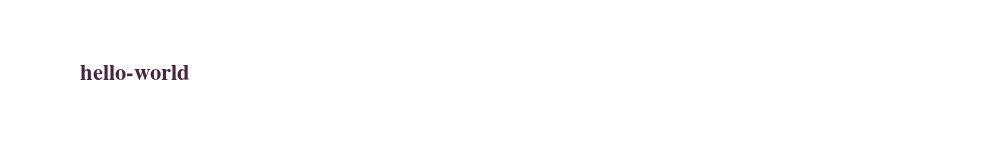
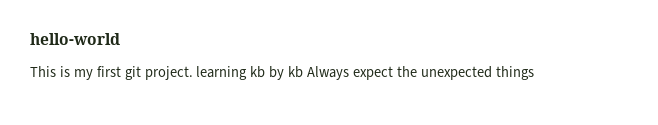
+ This is my first git project. learning kb by kb Always expect the unexpected things

